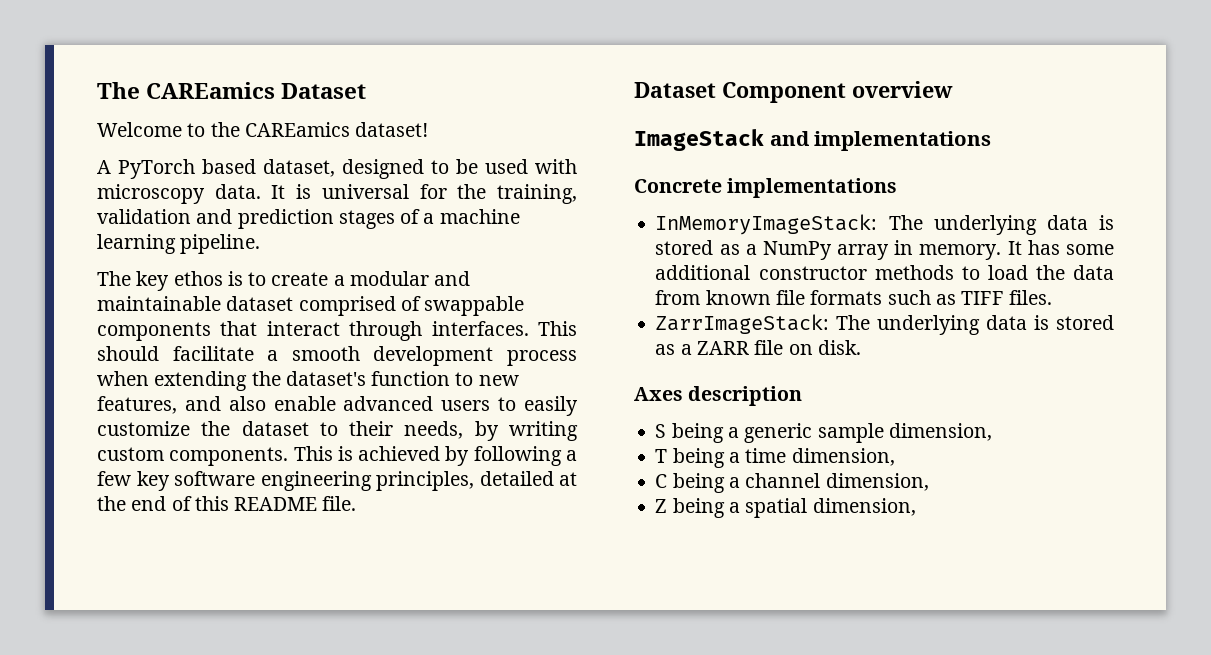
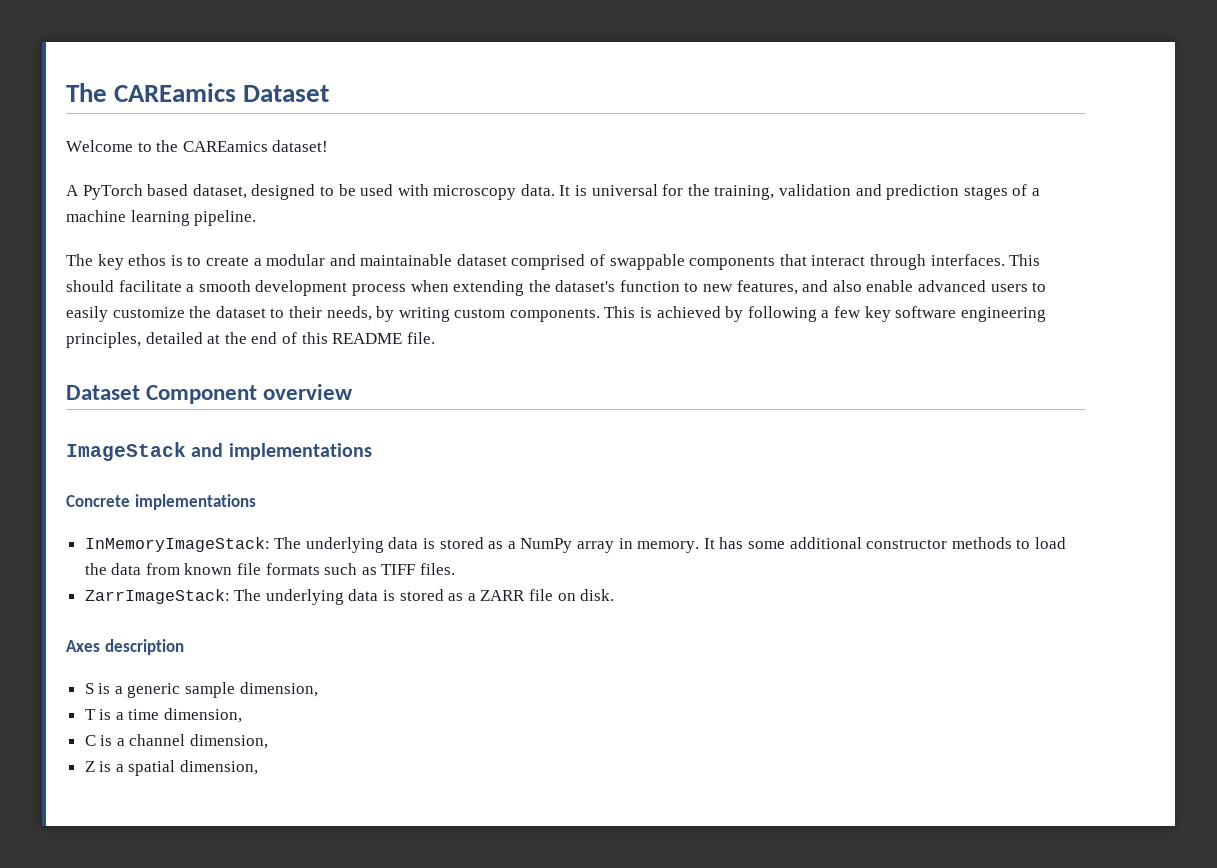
- S being a generic sample dimension,
+ S is a generic sample dimension,
- T being a time dimension,
+ T is a time dimension,
- C being a channel dimension,
+ C is a channel dimension,
- Z being a spatial dimension,
+ Z is a spatial dimension,

